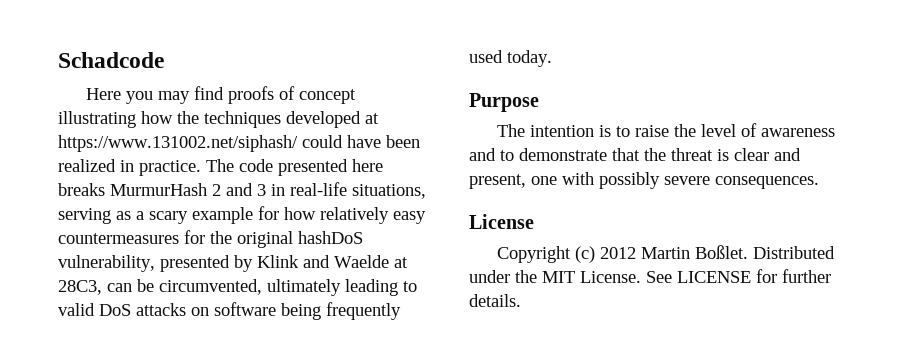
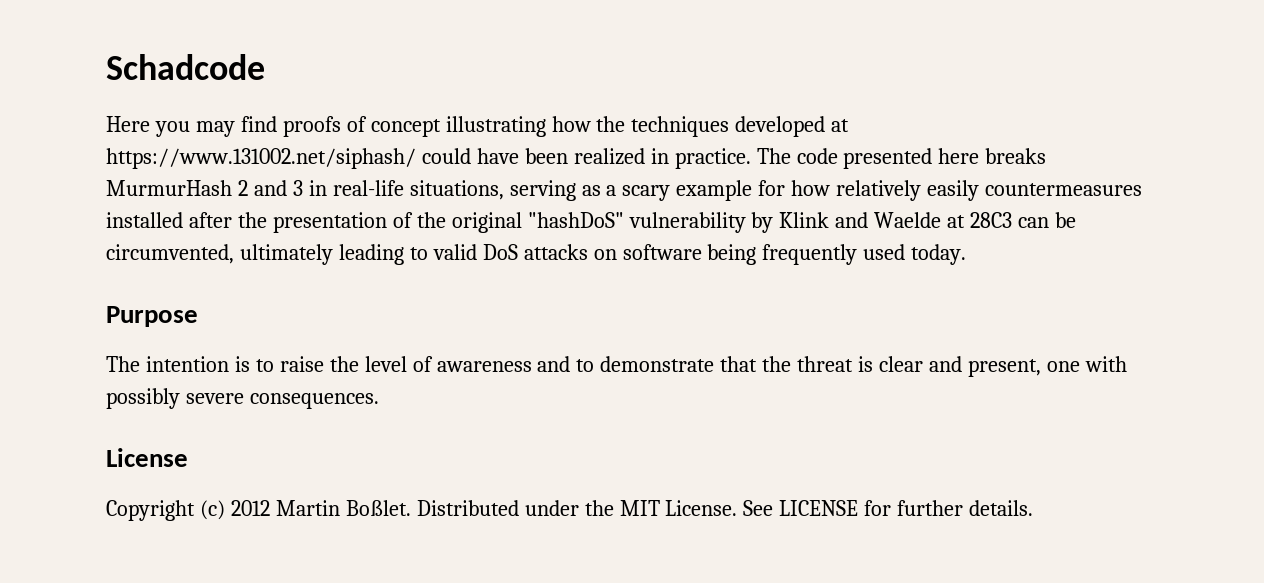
- The code presented here breaks MurmurHash 2 and 3 in real-life situations, serving as a scary example for how relatively easy countermeasures for the original hashDoS vulnerability, presented by Klink and Waelde at 28C3, can be circumvented, ultimately leading to valid DoS attacks on software being frequently used today.
+ The code presented here breaks MurmurHash 2 and 3 in real-life situations, serving as a scary example for how relatively easily countermeasures installed after the presentation of the original "hashDoS" vulnerability by Klink and Waelde at 28C3 can be circumvented, ultimately leading to valid DoS attacks on software being frequently used today.

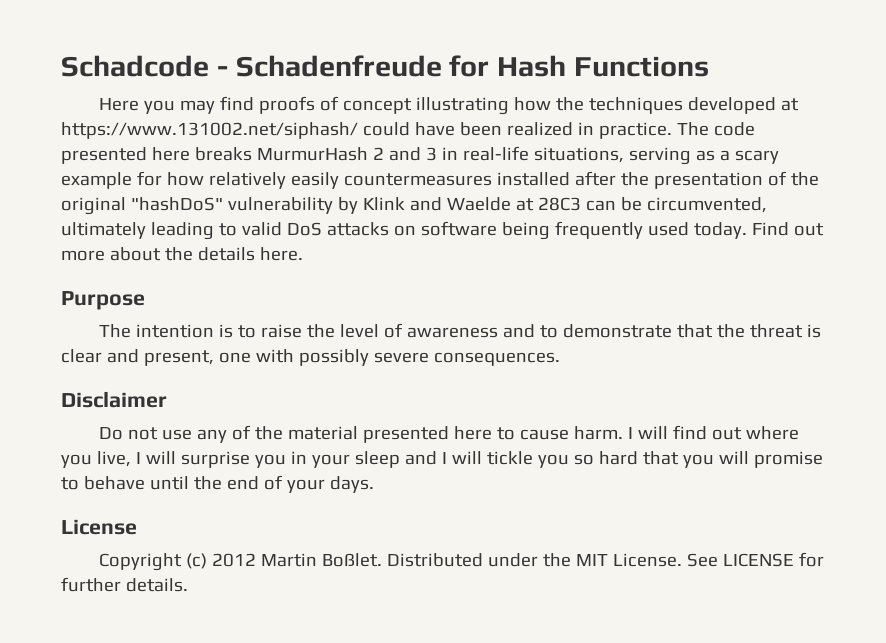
- Schadcode
+ Schadcode - Schadenfreude for Hash Functions
+ Find out more about the details here.
+ Disclaimer
+ Do not use any of the material presented here to cause harm. I will find out where you live, I will surprise you in your sleep and I will tickle you so hard that you will promise to behave until the end of your days.

